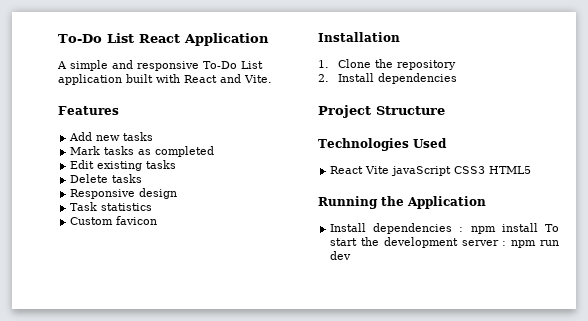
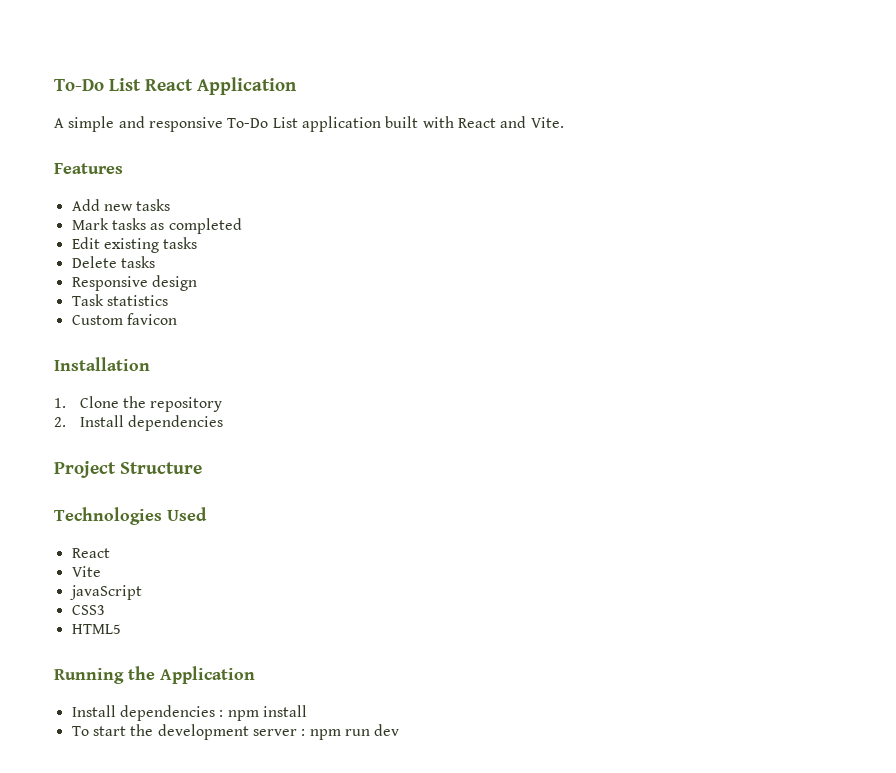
  Technologies Used
- React Vite javaScript CSS3 HTML5
+ React
+ Vite
+ javaScript
+ CSS3
+ HTML5
- Install dependencies : npm install To start the development server : npm run dev
+ Install dependencies : npm install
+ To start the development server : npm run dev

